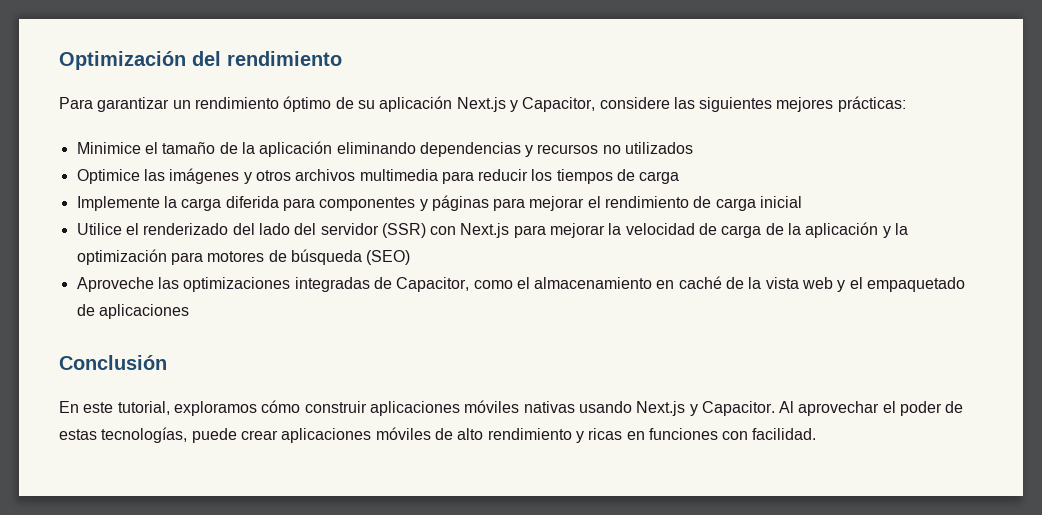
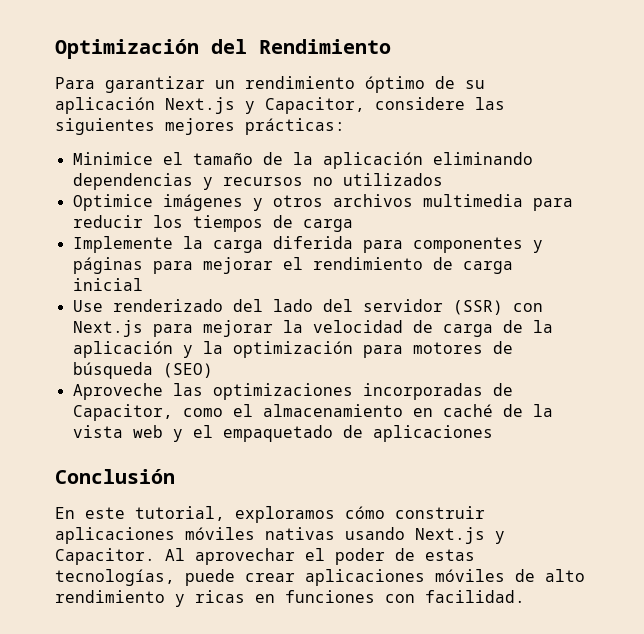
- Optimización del rendimiento
+ Optimización del Rendimiento
- Optimice las imágenes y otros archivos multimedia para reducir los tiempos de carga
+ Optimice imágenes y otros archivos multimedia para reducir los tiempos de carga
- Utilice el renderizado del lado del servidor (SSR) con Next.js para mejorar la velocidad de carga de la aplicación y la optimización para motores de búsqueda (SEO)
+ Use renderizado del lado del servidor (SSR) con Next.js para mejorar la velocidad de carga de la aplicación y la optimización para motores de búsqueda (SEO)
- Aproveche las optimizaciones integradas de Capacitor, como el almacenamiento en caché de la vista web y el empaquetado de aplicaciones
+ Aproveche las optimizaciones incorporadas de Capacitor, como el almacenamiento en caché de la vista web y el empaquetado de aplicaciones

